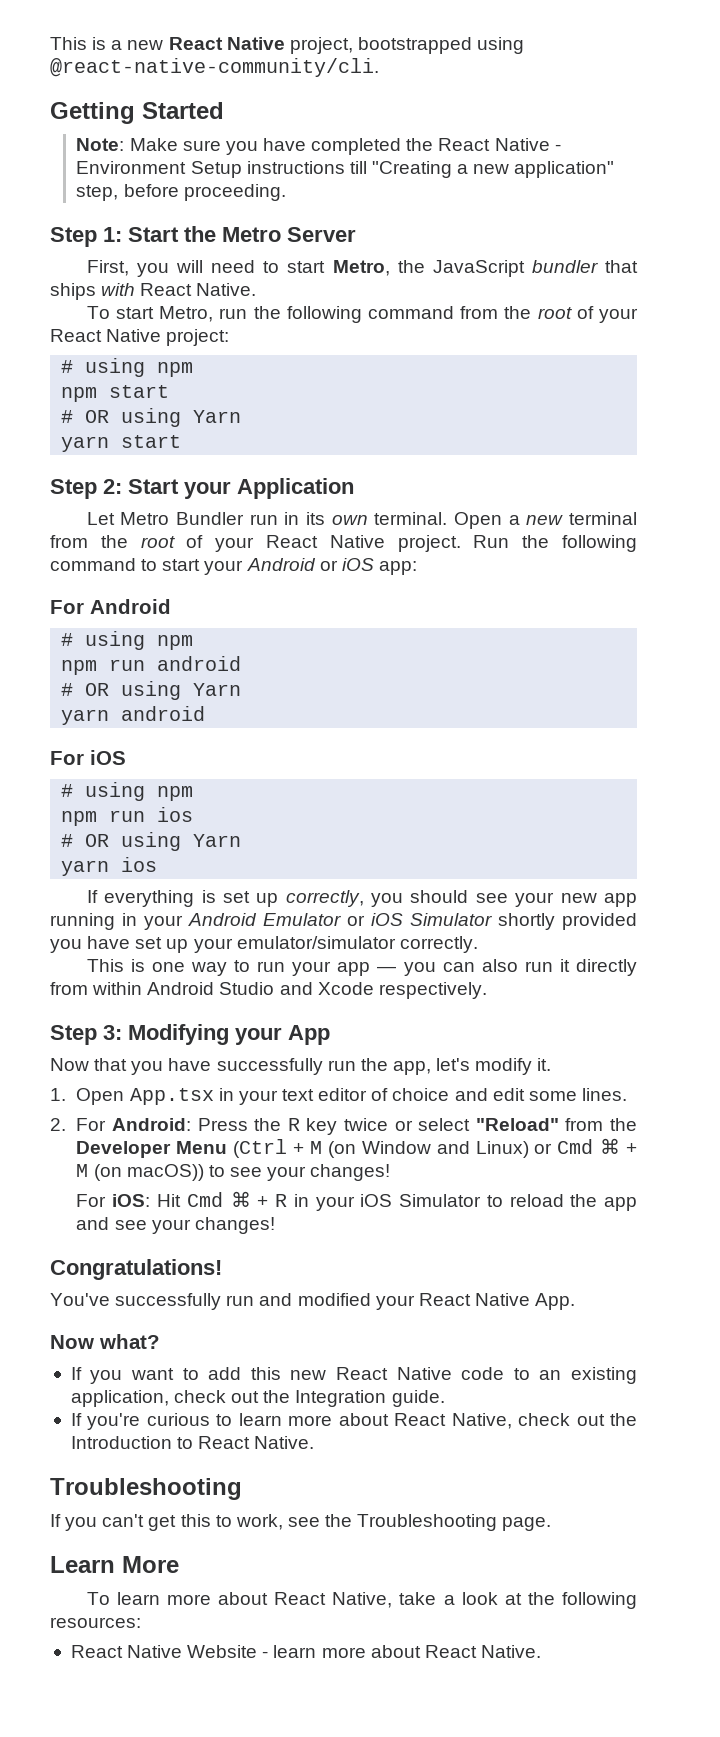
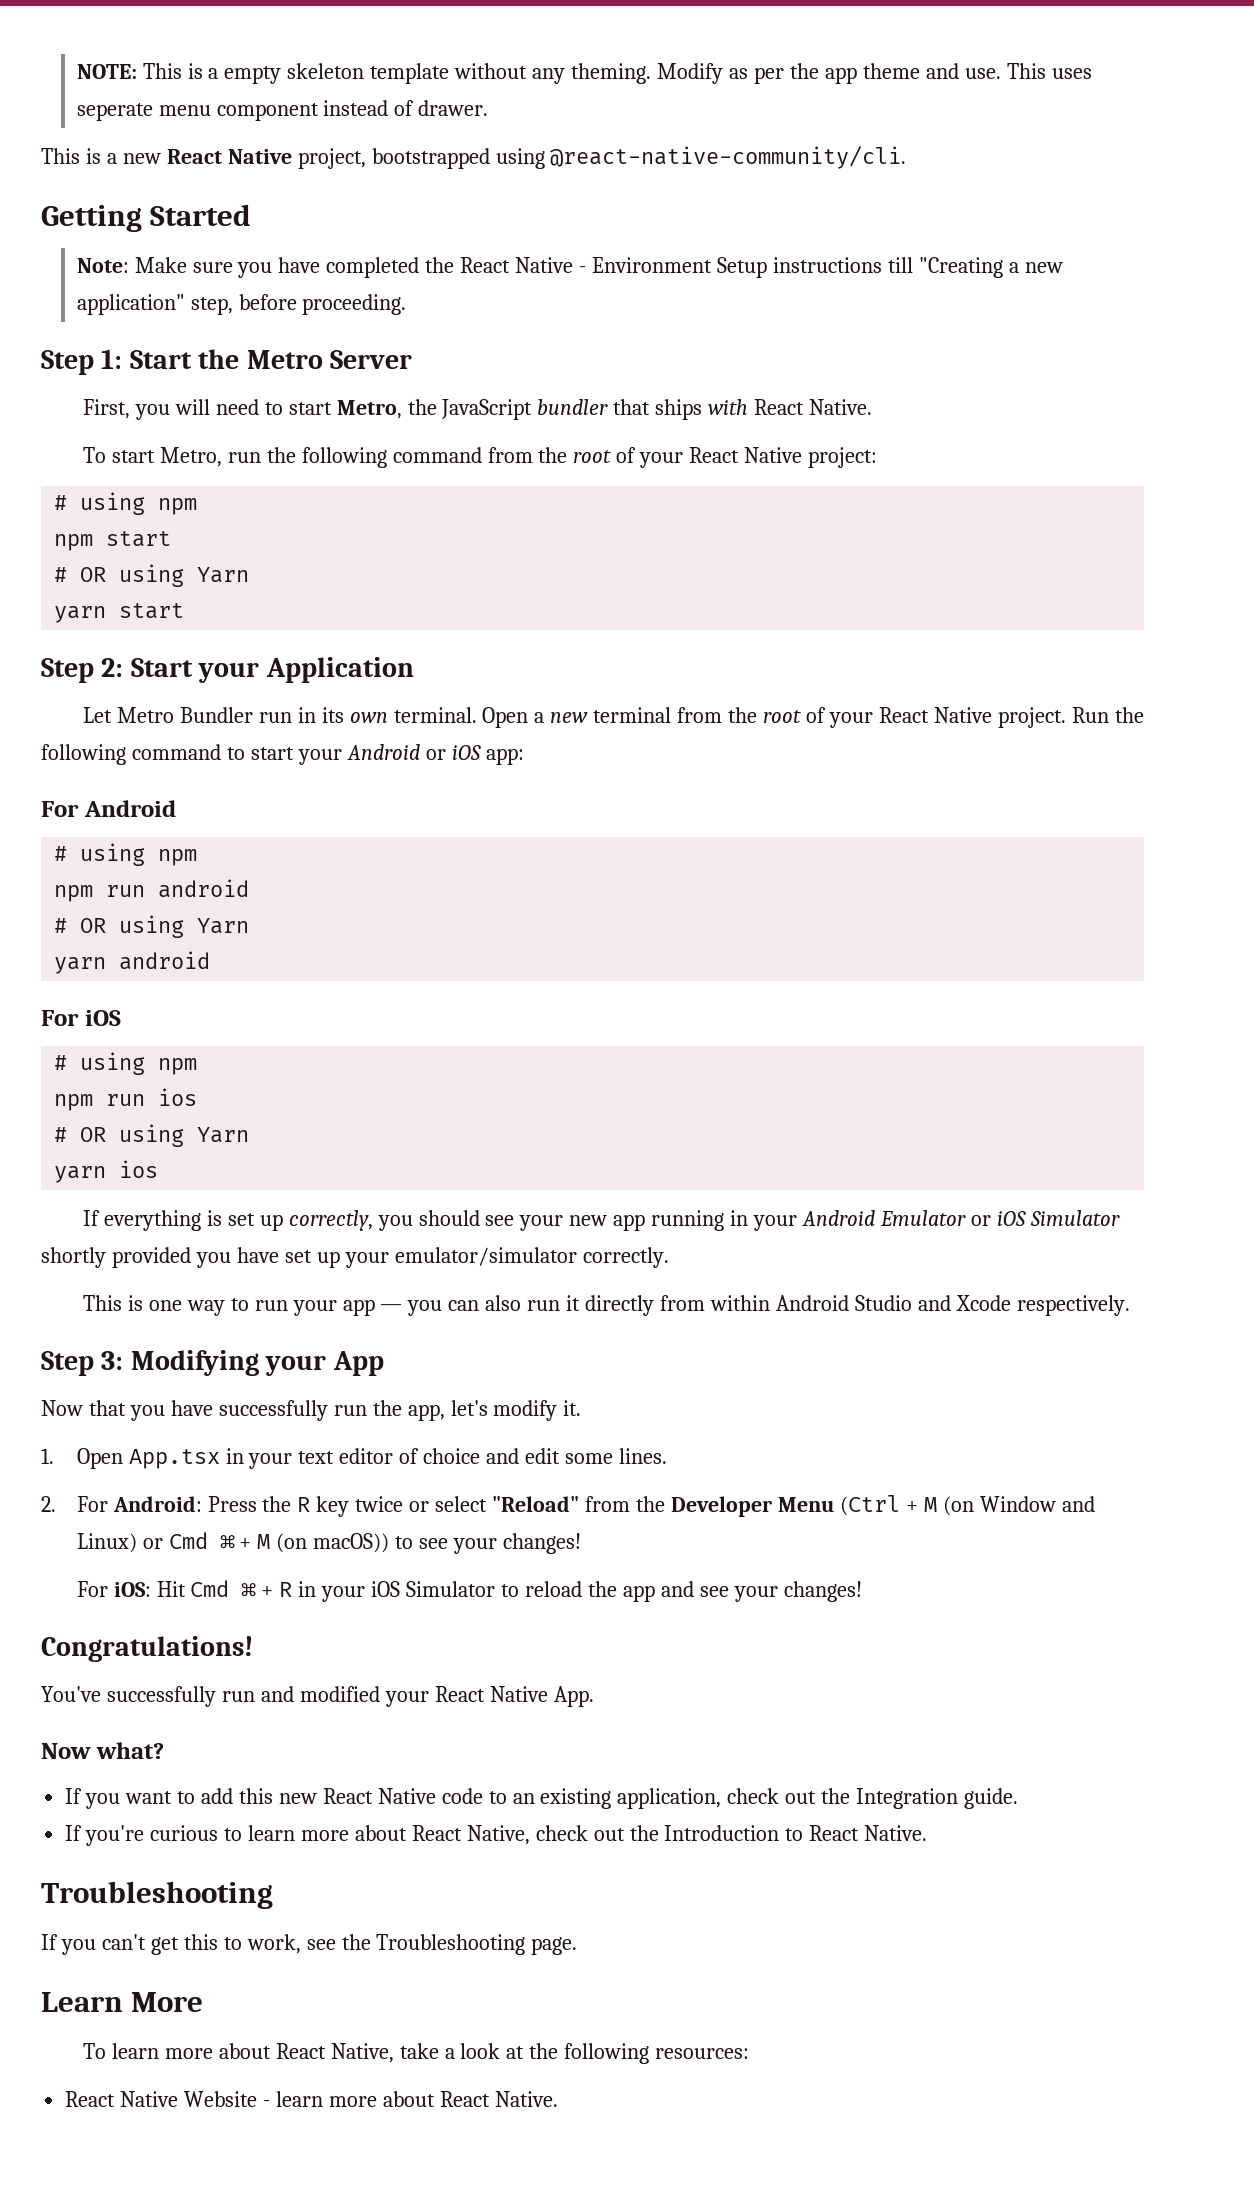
+ NOTE: This is a empty skeleton template without any theming. Modify as per the app theme and use. This uses seperate menu component instead of drawer.

